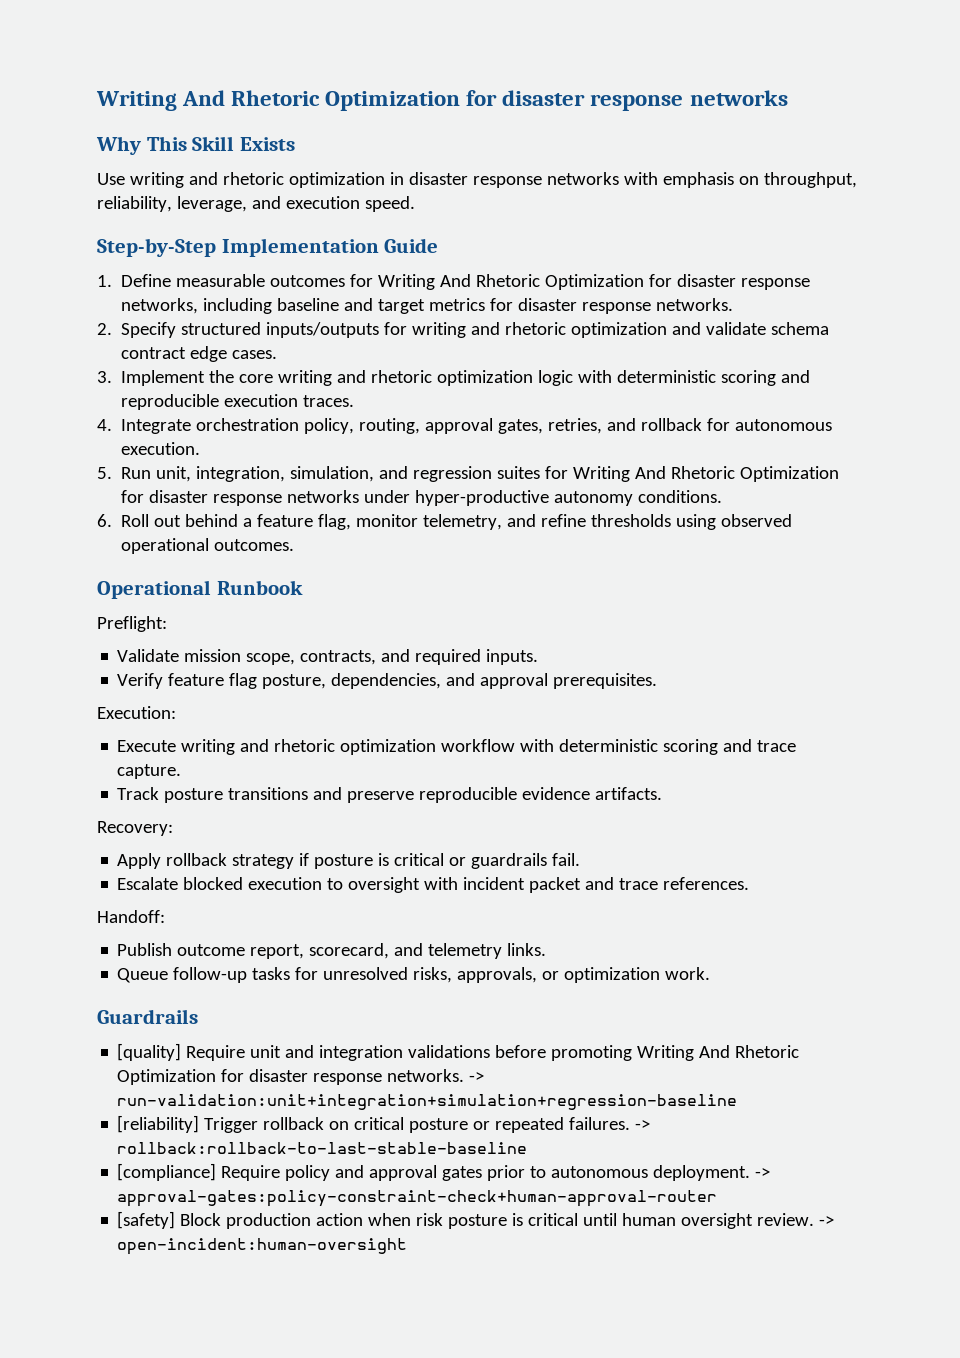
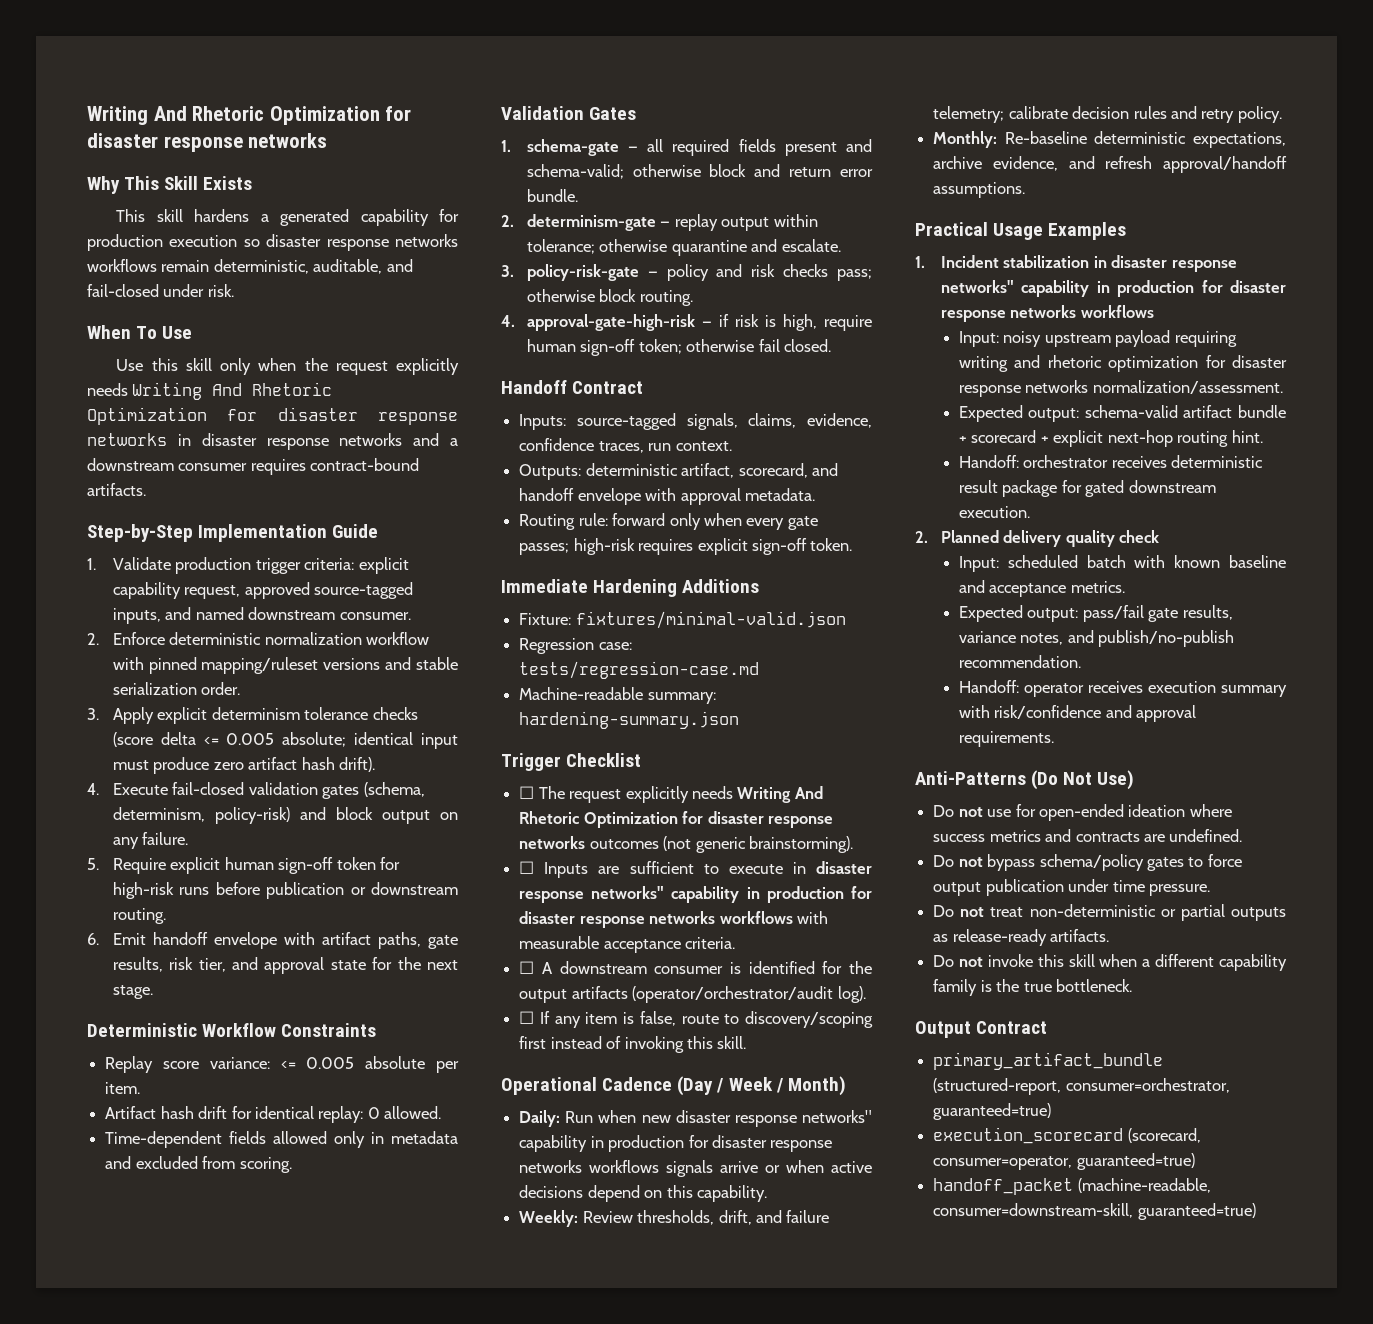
- Use writing and rhetoric optimization in disaster response networks with emphasis on throughput, reliability, leverage, and execution speed.
+ This skill hardens a generated capability for production execution so disaster response networks workflows remain deterministic, auditable, and fail-closed under risk.
+ When To Use
+ Use this skill only when the request explicitly needs Writing And Rhetoric Optimization for disaster response networks in disaster response networks and a downstream consumer requires contract-bound artifacts.
  Step-by-Step Implementation Guide
- 1. Define measurable outcomes for Writing And Rhetoric Optimization for disaster response networks, including baseline and target metrics for disaster response networks.
- 2. Specify structured inputs/outputs for writing and rhetoric optimization and validate schema contract edge cases.
- 3. Implement the core writing and rhetoric optimization logic with deterministic scoring and reproducible execution traces.
- 4. Integrate orchestration policy, routing, approval gates, retries, and rollback for autonomous execution.
- 5. Run unit, integration, simulation, and regression suites for Writing And Rhetoric Optimization for disaster response networks under hyper-productive autonomy conditions.
- 6. Roll out behind a feature flag, monitor telemetry, and refine thresholds using observed operational outcomes.
- Operational Runbook
- Preflight:
- Validate mission scope, contracts, and required inputs.
- Verify feature flag posture, dependencies, and approval prerequisites.
- Execution:
- Execute writing and rhetoric optimization workflow with deterministic scoring and trace capture.
- Track posture transitions and preserve reproducible evidence artifacts.
- Recovery:
- Apply rollback strategy if posture is critical or guardrails fail.
- Escalate blocked execution to oversight with incident packet and trace references.
- Handoff:
- Publish outcome report, scorecard, and telemetry links.
- Queue follow-up tasks for unresolved risks, approvals, or optimization work.
- Guardrails
- [quality] Require unit and integration validations before promoting Writing And Rhetoric Optimization for disaster response networks. -> run-validation:unit+integration+simulation+regression-baseline
- [reliability] Trigger rollback on critical posture or repeated failures. -> rollback:rollback-to-last-stable-baseline
- [compliance] Require policy and approval gates prior to autonomous deployment. -> approval-gates:policy-constraint-check+human-approval-router
- [safety] Block production action when risk posture is critical until human oversight review. -> open-incident:human-oversight
+ 1. Validate production trigger criteria: explicit capability request, approved source-tagged inputs, and named downstream consumer.
+ 2. Enforce deterministic normalization workflow with pinned mapping/ruleset versions and stable serialization order.
+ 3. Apply explicit determinism tolerance checks (score delta <= 0.005 absolute; identical input must produce zero artifact hash drift).
+ 4. Execute fail-closed validation gates (schema, determinism, policy-risk) and block output on any failure.
+ 5. Require explicit human sign-off token for high-risk runs before publication or downstream routing.
+ 6. Emit handoff envelope with artifact paths, gate results, risk tier, and approval state for the next stage.
+ Deterministic Workflow Constraints
+ Replay score variance: <= 0.005 absolute per item.
+ Artifact hash drift for identical replay: 0 allowed.
+ Time-dependent fields allowed only in metadata and excluded from scoring.
+ Validation Gates
+ 1. schema-gate — all required fields present and schema-valid; otherwise block and return error bundle.
+ 2. determinism-gate — replay output within tolerance; otherwise quarantine and escalate.
+ 3. policy-risk-gate — policy and risk checks pass; otherwise block routing.
+ 4. approval-gate-high-risk — if risk is high, require human sign-off token; otherwise fail closed.
+ Handoff Contract
+ Inputs: source-tagged signals, claims, evidence, confidence traces, run context.
+ Outputs: deterministic artifact, scorecard, and handoff envelope with approval metadata.
+ Routing rule: forward only when every gate passes; high-risk requires explicit sign-off token.
+ Immediate Hardening Additions
+ Fixture: fixtures/minimal-valid.json
+ Regression case: tests/regression-case.md
+ Machine-readable summary: hardening-summary.json
+ Trigger Checklist
+ ☐ The request explicitly needs Writing And Rhetoric Optimization for disaster response networks outcomes (not generic brainstorming).
+ ☐ Inputs are sufficient to execute in disaster response networks" capability in production for disaster response networks workflows with measurable acceptance criteria.
+ ☐ A downstream consumer is identified for the output artifacts (operator/orchestrator/audit log).
+ ☐ If any item is false, route to discovery/scoping first instead of invoking this skill.
+ Operational Cadence (Day / Week / Month)
+ Daily: Run when new disaster response networks" capability in production for disaster response networks workflows signals arrive or when active decisions depend on this capability.
+ Weekly: Review thresholds, drift, and failure telemetry; calibrate decision rules and retry policy.
+ Monthly: Re-baseline deterministic expectations, archive evidence, and refresh approval/handoff assumptions.
+ Practical Usage Examples
+ 1. Incident stabilization in disaster response networks" capability in production for disaster response networks workflows
+ Input: noisy upstream payload requiring writing and rhetoric optimization for disaster response networks normalization/assessment.
+ Expected output: schema-valid artifact bundle + scorecard + explicit next-hop routing hint.
+ Handoff: orchestrator receives deterministic result package for gated downstream execution.
+ 2. Planned delivery quality check
+ Input: scheduled batch with known baseline and acceptance metrics.
+ Expected output: pass/fail gate results, variance notes, and publish/no-publish recommendation.
+ Handoff: operator receives execution summary with risk/confidence and approval requirements.
+ Anti-Patterns (Do Not Use)
+ Do not use for open-ended ideation where success metrics and contracts are undefined.
+ Do not bypass schema/policy gates to force output publication under time pressure.
+ Do not treat non-deterministic or partial outputs as release-ready artifacts.
+ Do not invoke this skill when a different capability family is the true bottleneck.
+ Output Contract
+ primary_artifact_bundle (structured-report, consumer=orchestrator, guaranteed=true)
+ execution_scorecard (scorecard, consumer=operator, guaranteed=true)
+ handoff_packet (machine-readable, consumer=downstream-skill, guaranteed=true)

